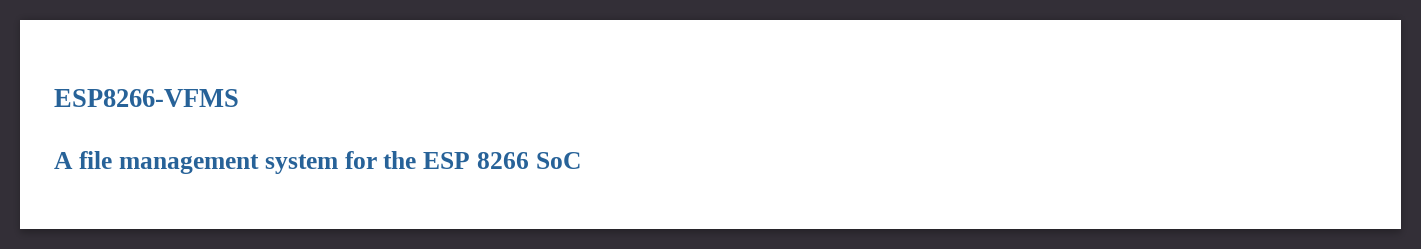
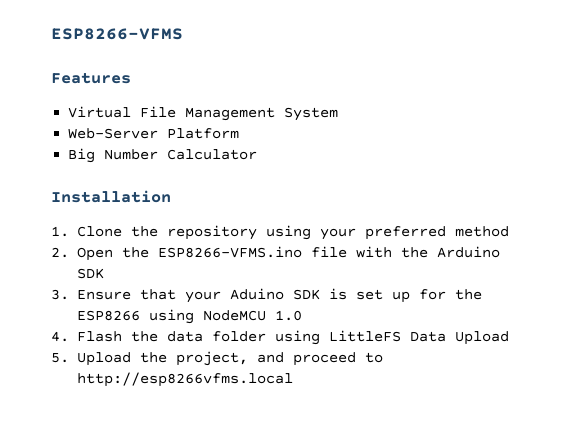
- A file management system for the ESP 8266 SoC
+ Features
+ Virtual File Management System
+ Web-Server Platform
+ Big Number Calculator
+ Installation
+ 1. Clone the repository using your preferred method
+ 2. Open the ESP8266-VFMS.ino file with the Arduino SDK
+ 3. Ensure that your Aduino SDK is set up for the ESP8266 using NodeMCU 1.0
+ 4. Flash the data folder using LittleFS Data Upload
+ 5. Upload the project, and proceed to http://esp8266vfms.local

